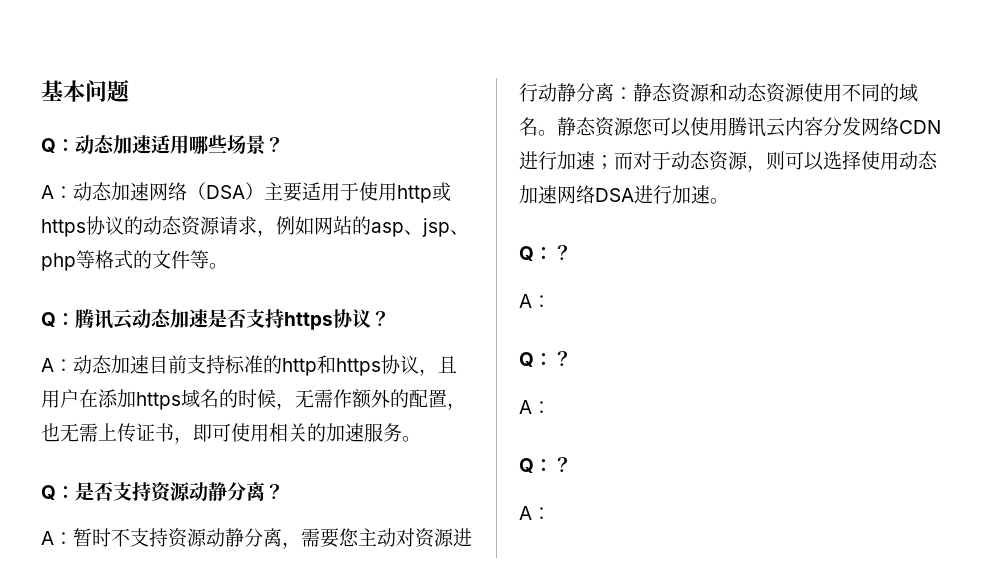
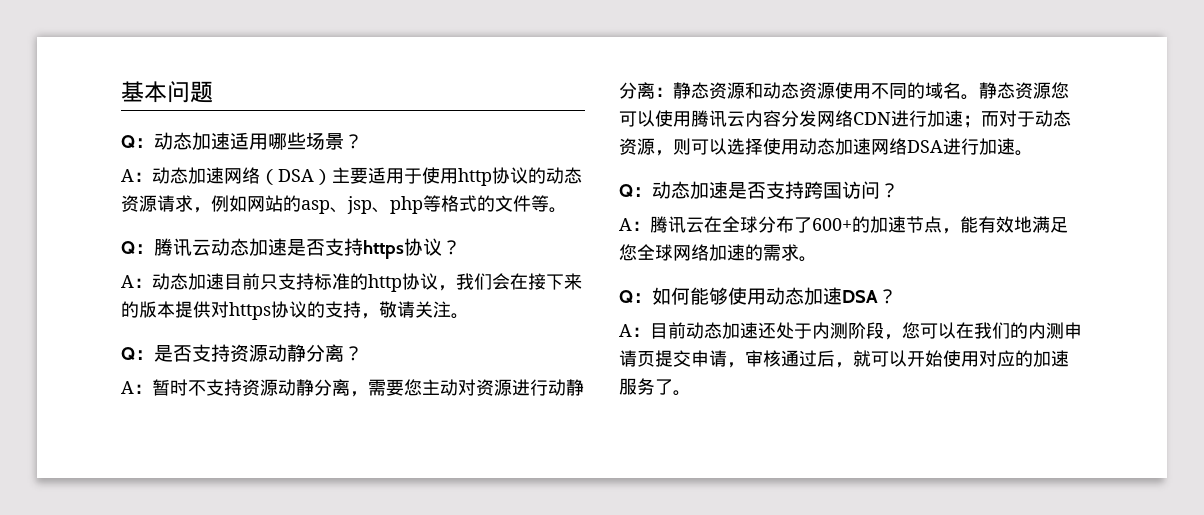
- A：动态加速网络（DSA）主要适用于使用http或https协议的动态资源请求，例如网站的asp、jsp、php等格式的文件等。
+ A：动态加速网络（DSA）主要适用于使用http协议的动态资源请求，例如网站的asp、jsp、php等格式的文件等。
- A：动态加速目前支持标准的http和https协议，且用户在添加https域名的时候，无需作额外的配置，也无需上传证书，即可使用相关的加速服务。
+ A：动态加速目前只支持标准的http协议，我们会在接下来的版本提供对https协议的支持，敬请关注。
  静态资源您可以使用腾讯云内容分发网络CDN进行加速；而对于动态资源，则可以选择使用动态加速网络DSA进行加速。
- Q：？
- A：
- Q：？
- A：
- Q：？
- A：
+ Q：动态加速是否支持跨国访问？
+ A：腾讯云在全球分布了600+的加速节点，能有效地满足您全球网络加速的需求。
+ Q：如何能够使用动态加速DSA？
+ A：目前动态加速还处于内测阶段，您可以在我们的内测申请页提交申请，审核通过后，就可以开始使用对应的加速服务了。

